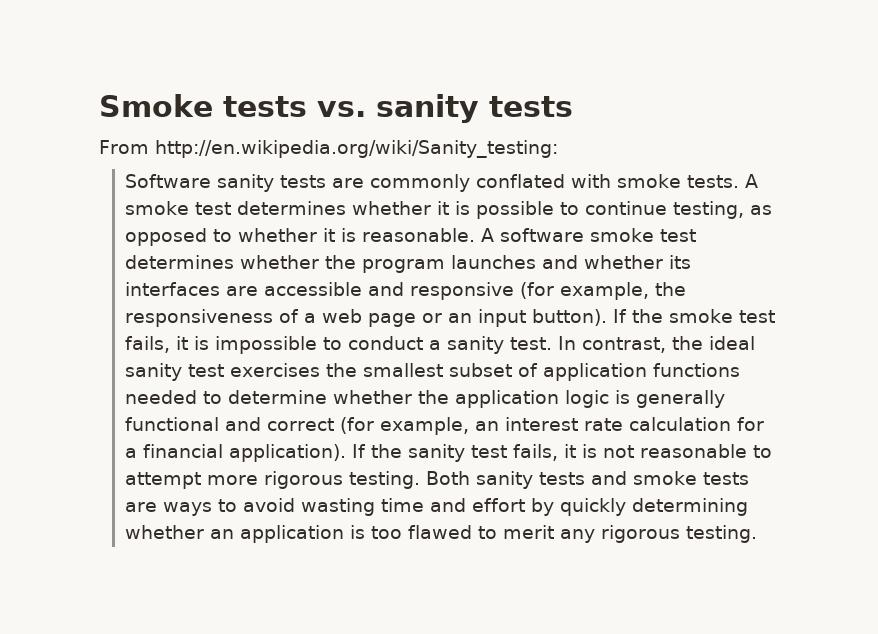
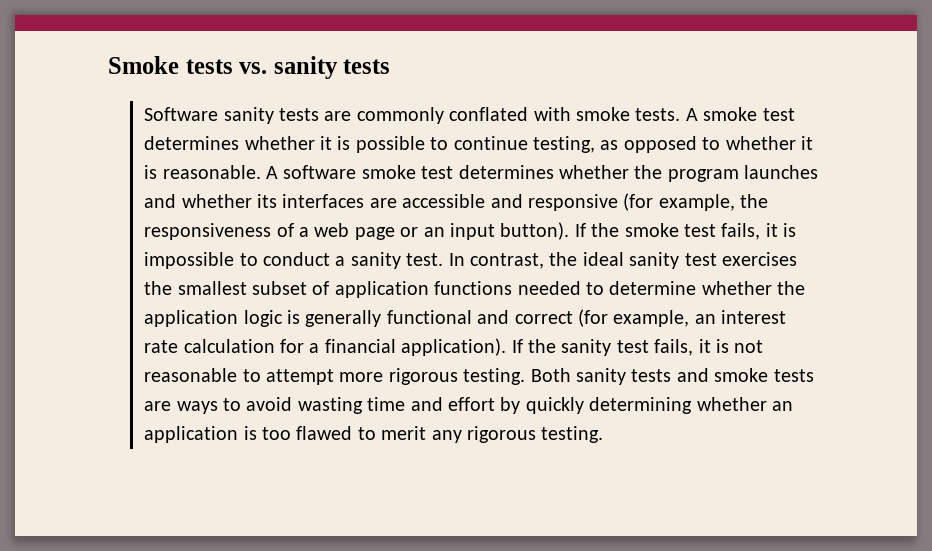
- From http://en.wikipedia.org/wiki/Sanity_testing:

